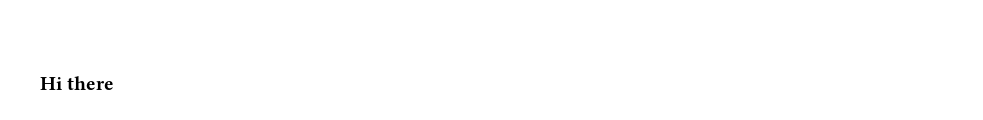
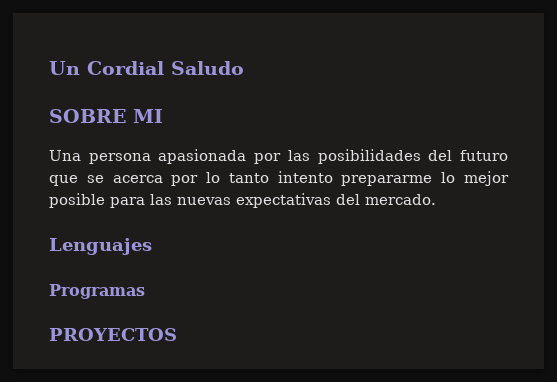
- Hi there
+ Un Cordial Saludo
+ SOBRE MI
+ Una persona apasionada por las posibilidades del futuro que se acerca por lo tanto intento prepararme lo mejor posible para las nuevas expectativas del mercado.
+ Lenguajes
+ Programas
+ PROYECTOS

